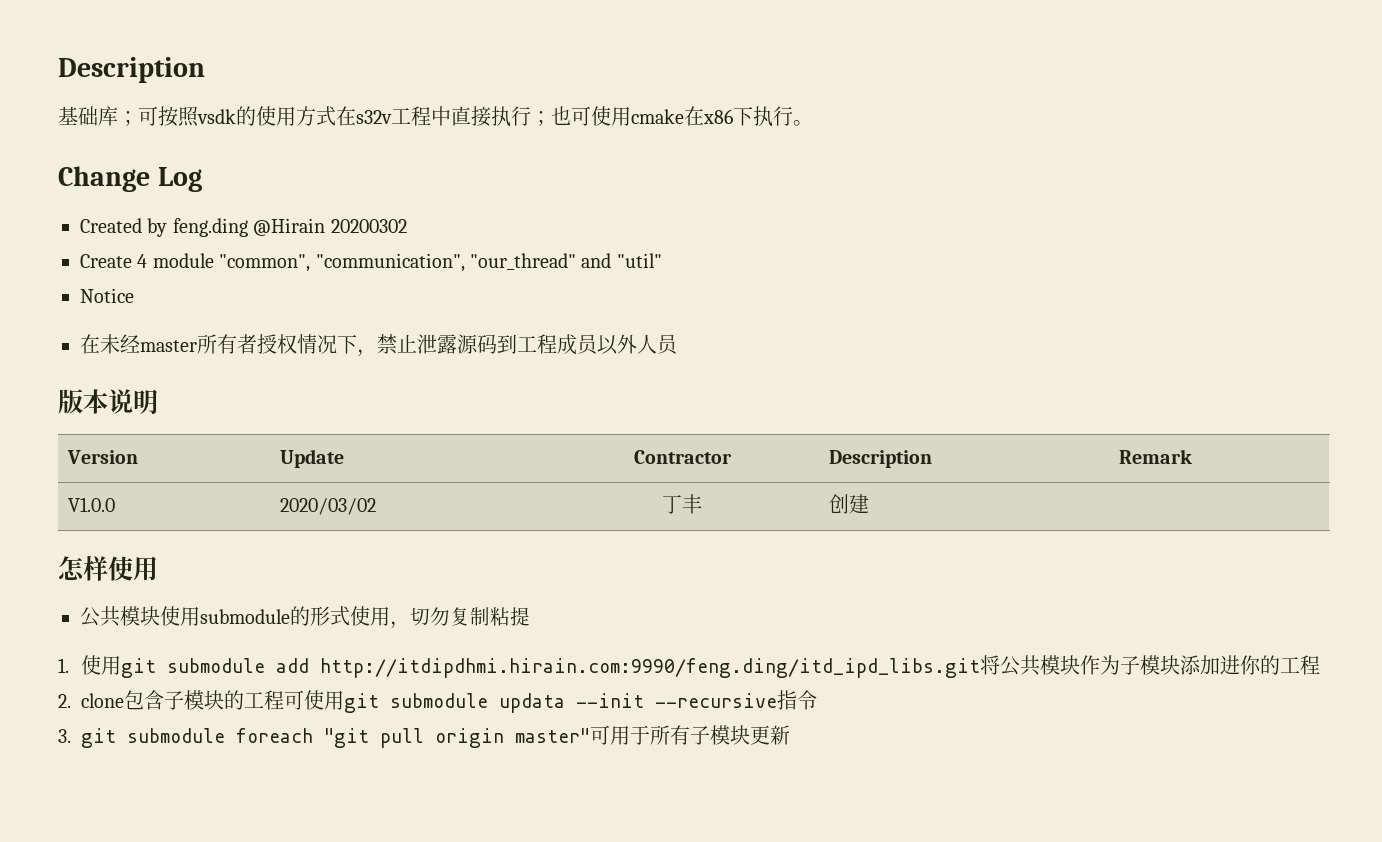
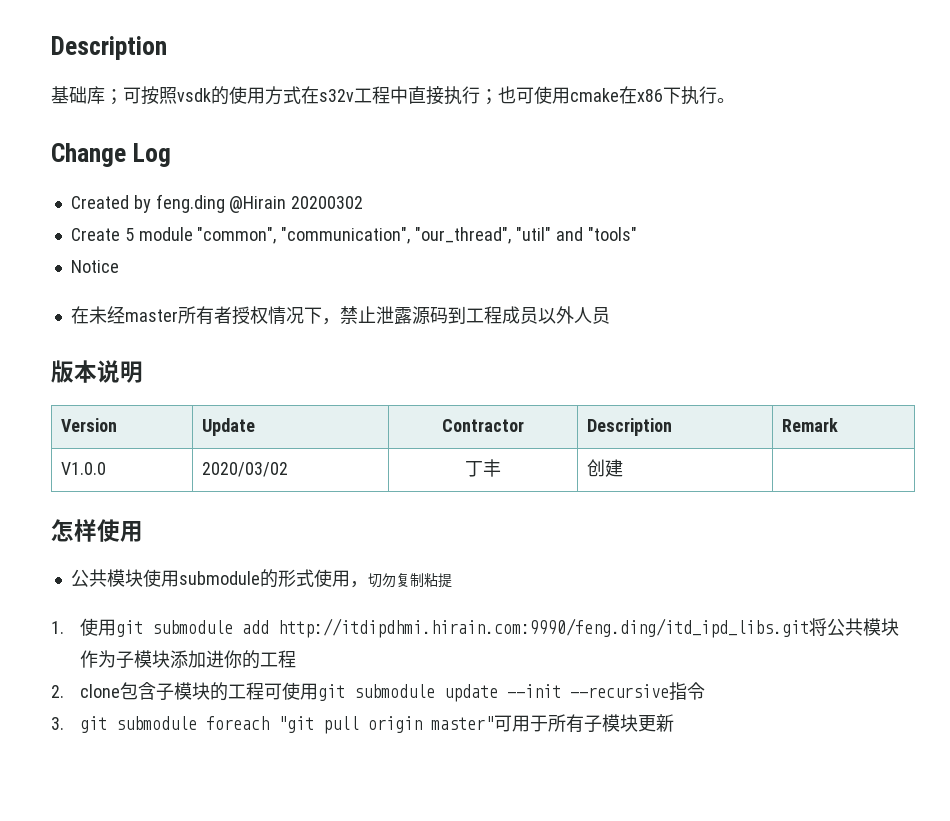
- Create 4 module "common", "communication", "our_thread" and "util"
+ Create 5 module "common", "communication", "our_thread", "util" and "tools"
- 2. clone包含子模块的工程可使用git submodule updata --init --recursive指令
+ 2. clone包含子模块的工程可使用git submodule update --init --recursive指令

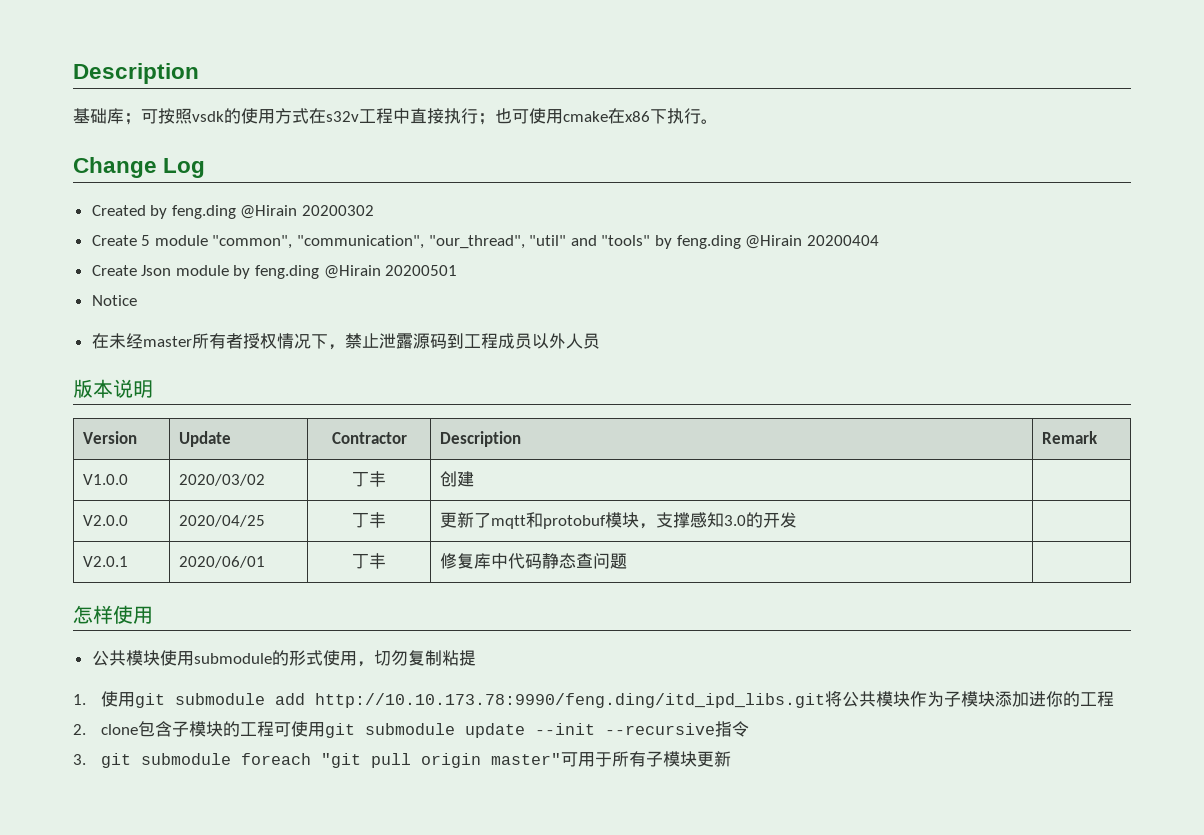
- Create 5 module "common", "communication", "our_thread", "util" and "tools"
+ Create 5 module "common", "communication", "our_thread", "util" and "tools" by feng.ding @Hirain 20200404
+ Create Json module by feng.ding @Hirain 20200501
+ V2.0.0 | 2020/04/25 | 丁丰 | 更新了mqtt和protobuf模块，支撑感知3.0的开发 |
+ V2.0.1 | 2020/06/01 | 丁丰 | 修复库中代码静态查问题 |
- 1.使用git submodule add http://itdipdhmi.hirain.com:9990/feng.ding/itd_ipd_libs.git将公共模块作为子模块添加进你的工程
+ 1.使用git submodule add http://10.10.173.78:9990/feng.ding/itd_ipd_libs.git将公共模块作为子模块添加进你的工程

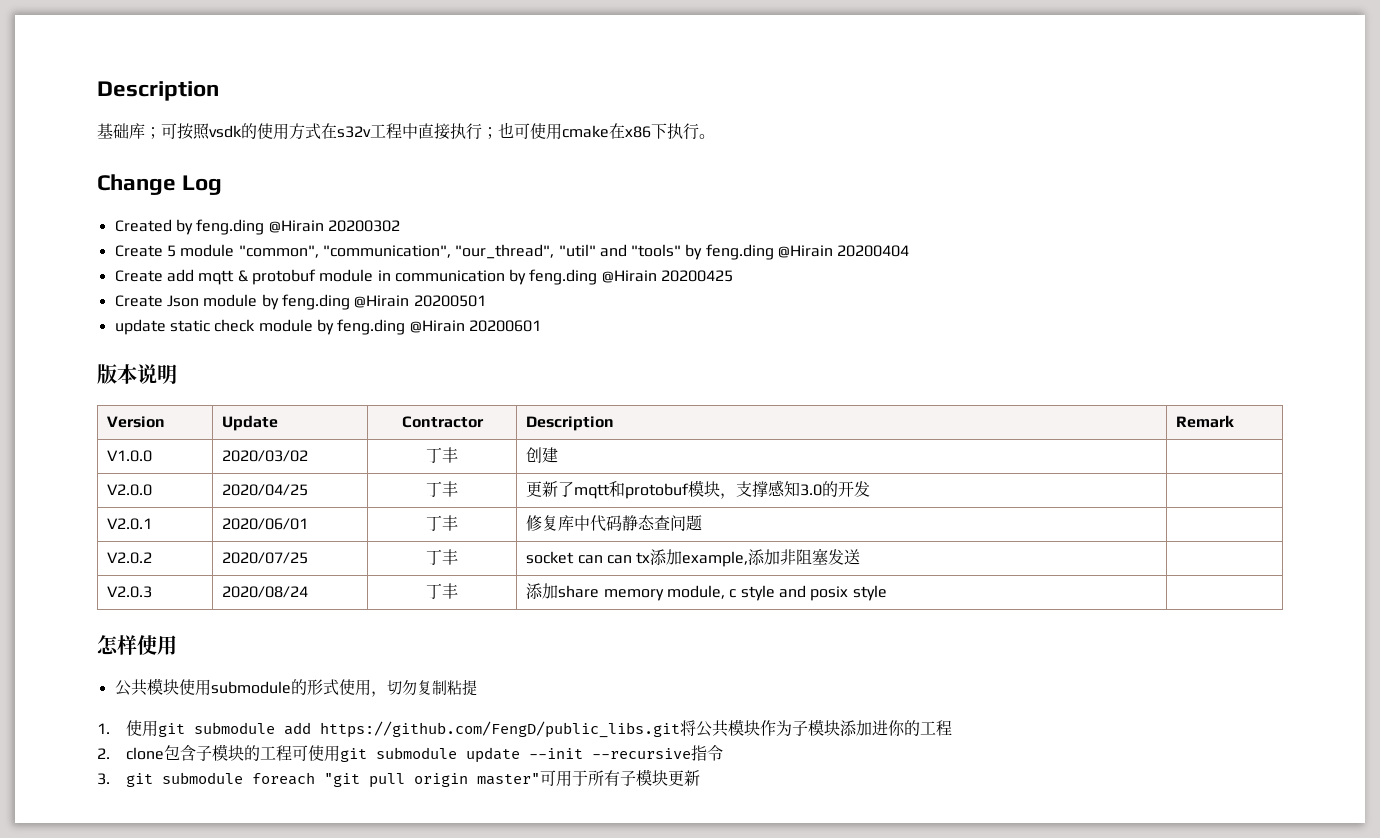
+ Create add mqtt & protobuf module in communication by feng.ding @Hirain 20200425
- Notice
- 在未经master所有者授权情况下，禁止泄露源码到工程成员以外人员
+ update static check module by feng.ding @Hirain 20200601
+ V2.0.2 | 2020/07/25 | 丁丰 | socket can can tx添加example,添加非阻塞发送 |
+ V2.0.3 | 2020/08/24 | 丁丰 | 添加share memory module, c style and posix style |
- 1.使用git submodule add http://10.10.173.78:9990/feng.ding/itd_ipd_libs.git将公共模块作为子模块添加进你的工程
+ 1.使用git submodule add https://github.com/FengD/public_libs.git将公共模块作为子模块添加进你的工程

